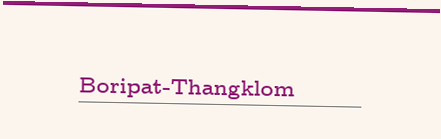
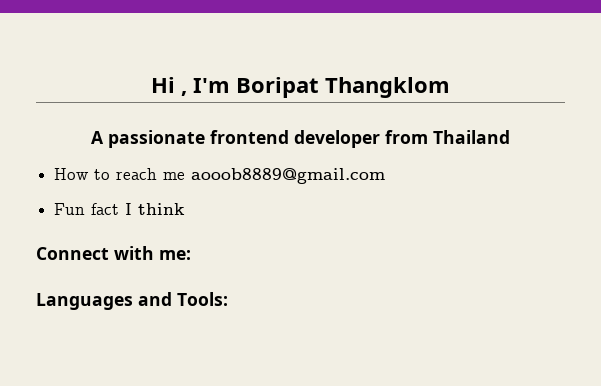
- Boripat-Thangklom
+ Hi , I'm Boripat Thangklom
+ A passionate frontend developer from Thailand
+ How to reach me aooob8889@gmail.com
+ Fun fact I think
+ Connect with me:
+ Languages and Tools:

